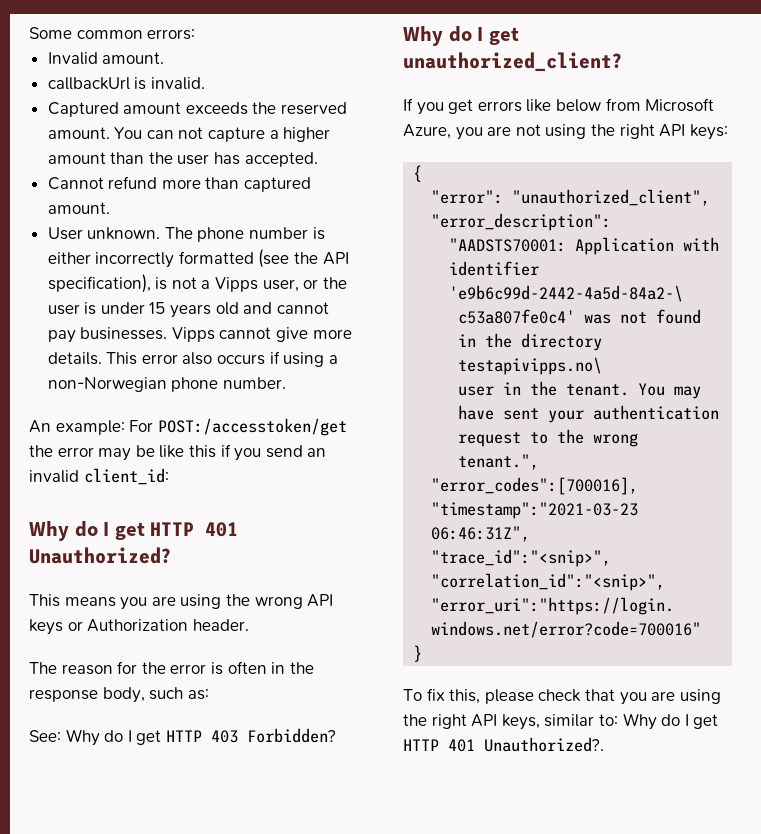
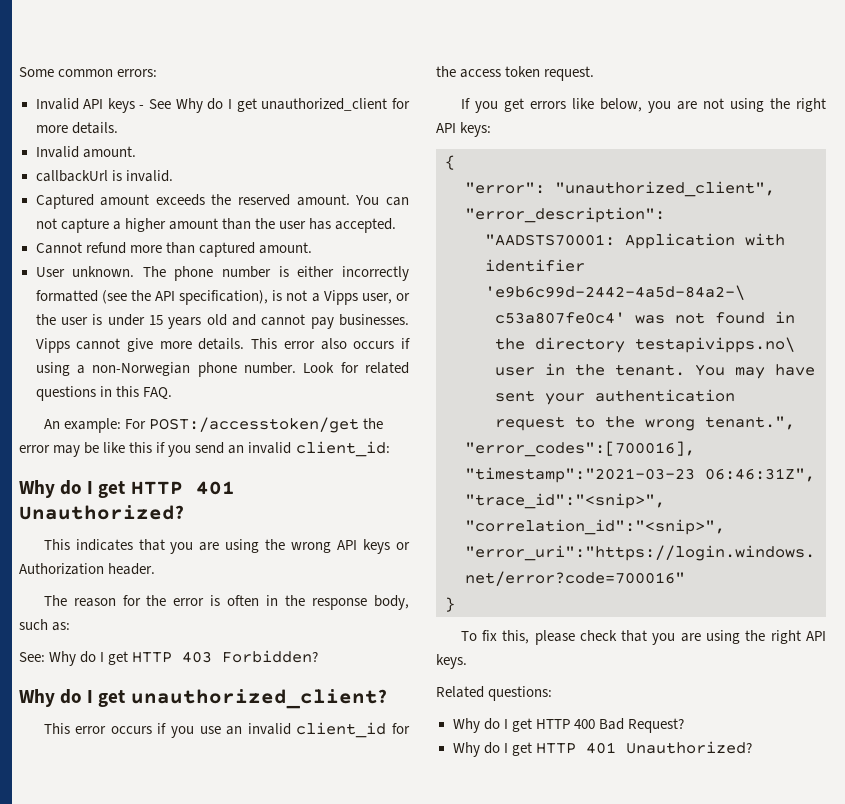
+ Invalid API keys - See Why do I get unauthorized_client for more details.
+ Look for related questions in this FAQ.
- This means you are using the wrong API keys or Authorization header.
+ This indicates that you are using the wrong API keys or Authorization header.
+ This error occurs if you use an invalid client_id for the access token request.
- If you get errors like below from Microsoft Azure, you are not using the right API keys:
+ If you get errors like below, you are not using the right API keys:
- To fix this, please check that you are using the right API keys, similar to: Why do I get HTTP 401 Unauthorized?.
+ To fix this, please check that you are using the right API keys.
+ Related questions:
+ Why do I get HTTP 400 Bad Request?
+ Why do I get HTTP 401 Unauthorized?

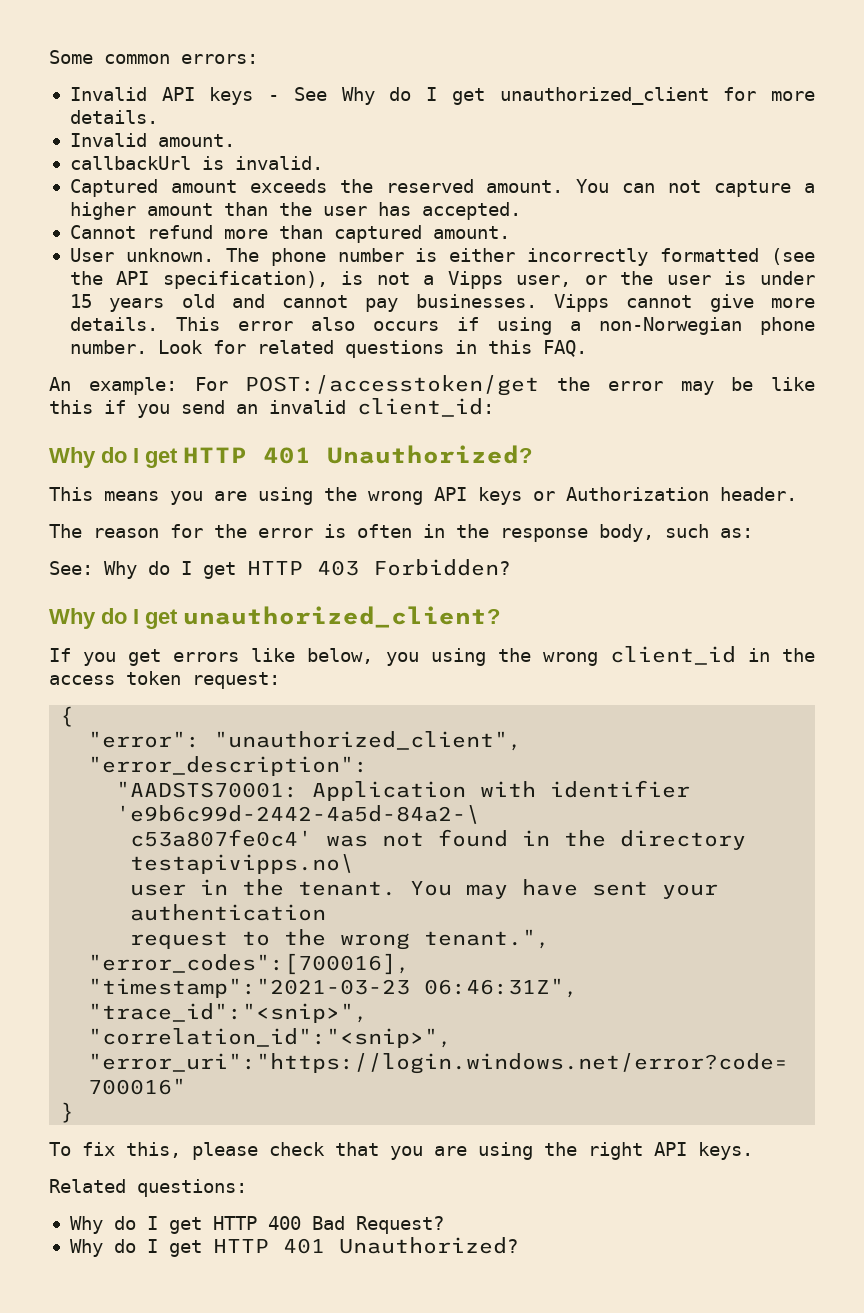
- This indicates that you are using the wrong API keys or Authorization header.
+ This means you are using the wrong API keys or Authorization header.
- This error occurs if you use an invalid client_id for the access token request.
- If you get errors like below, you are not using the right API keys:
+ If you get errors like below, you using the wrong client_id in the access token request:

